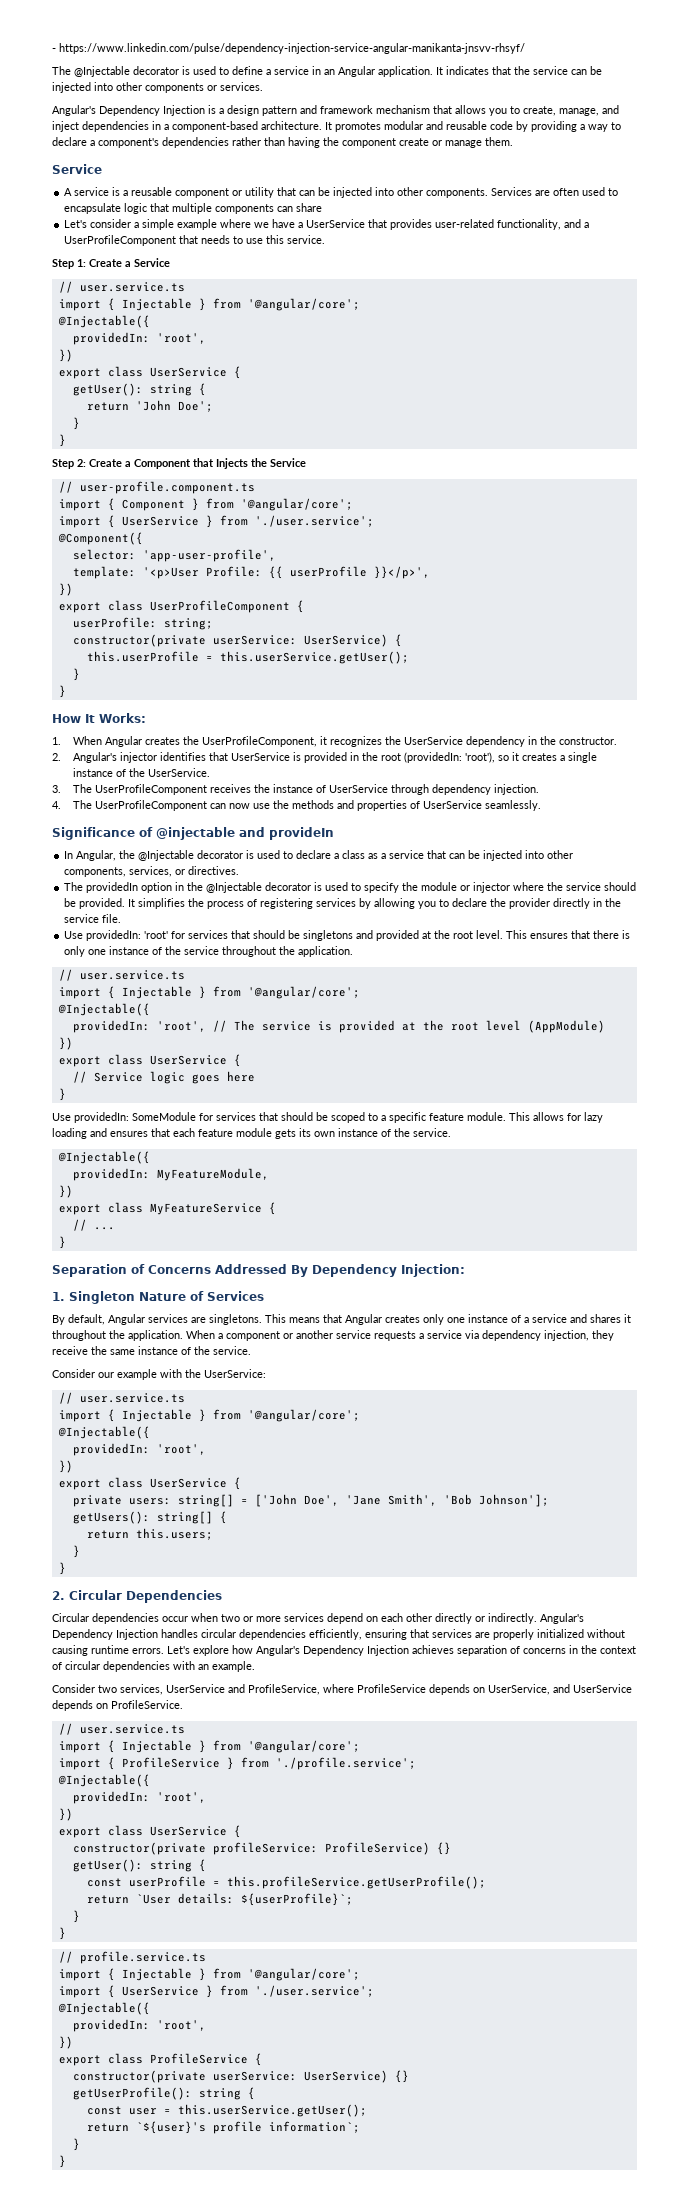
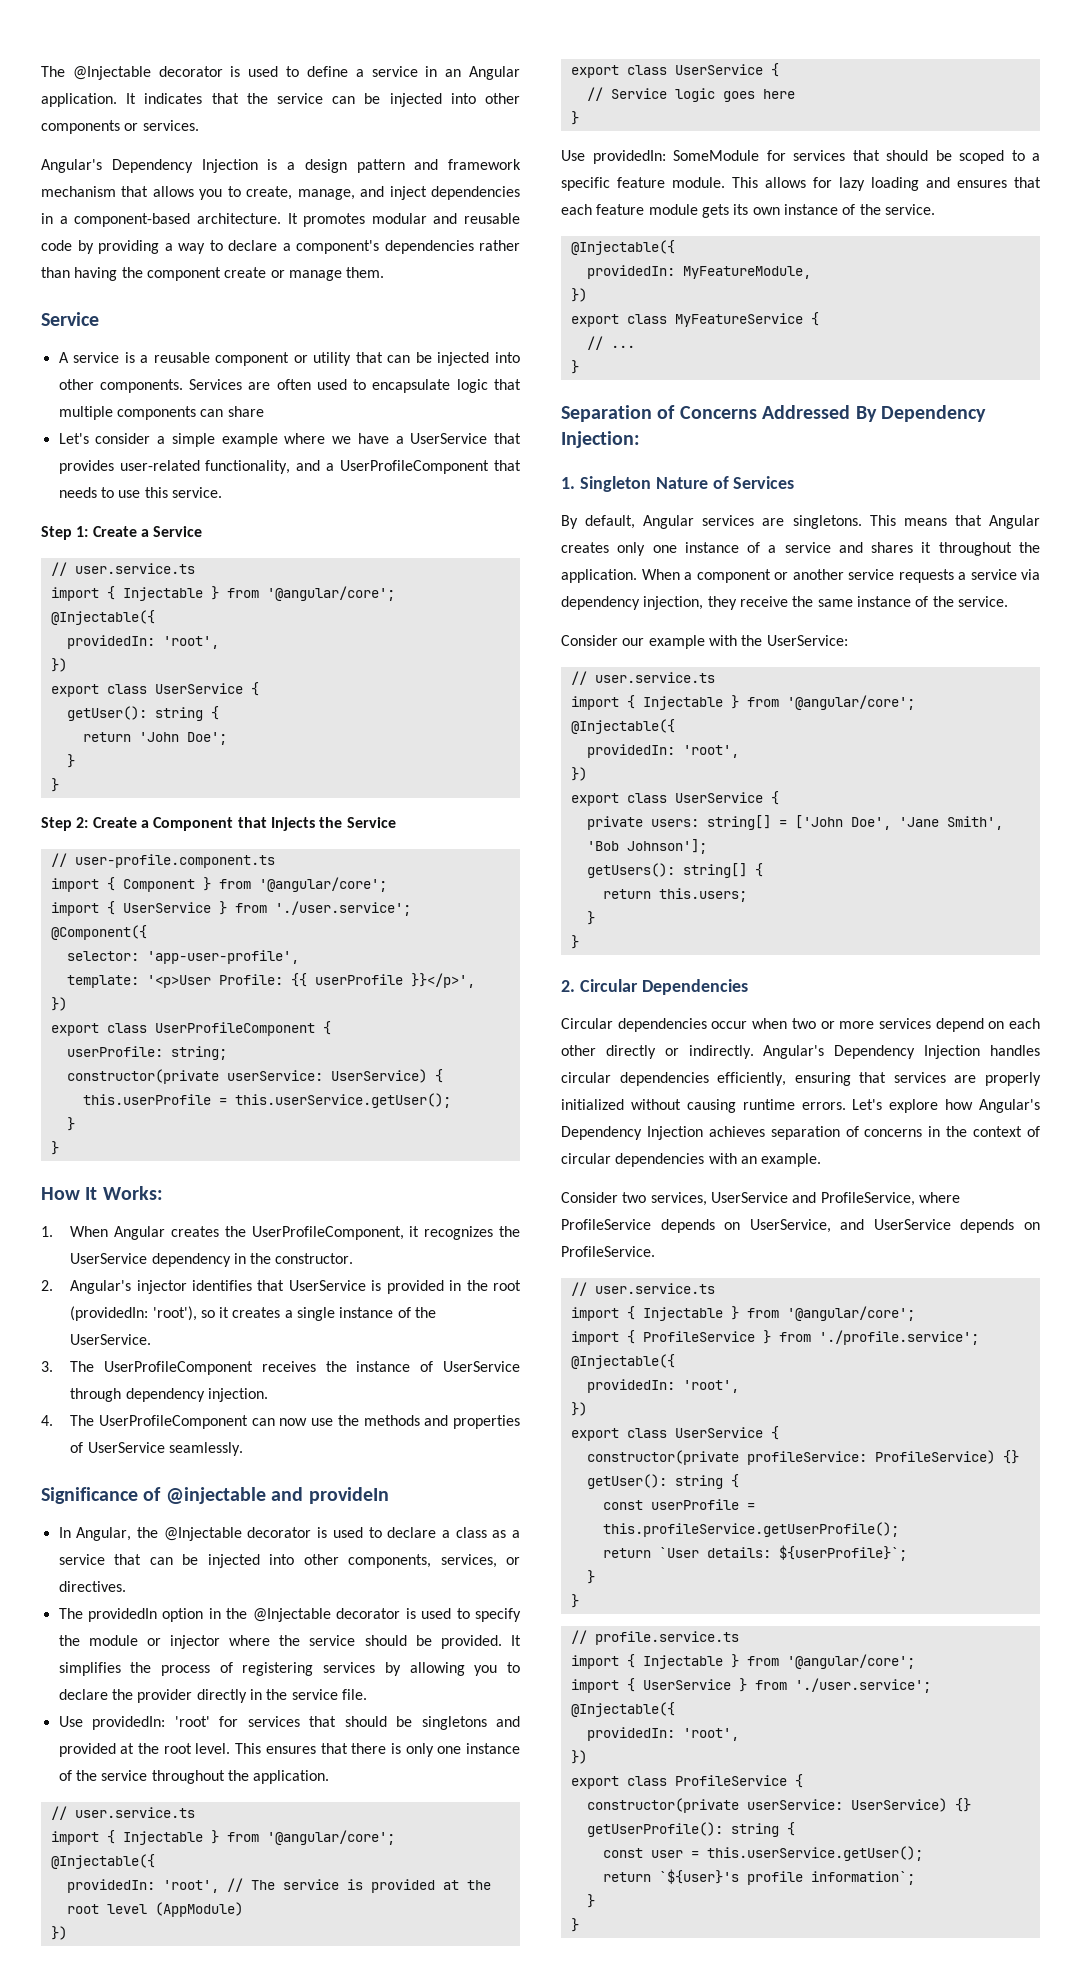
- - https://www.linkedin.com/pulse/dependency-injection-service-angular-manikanta-jnsvv-rhsyf/

